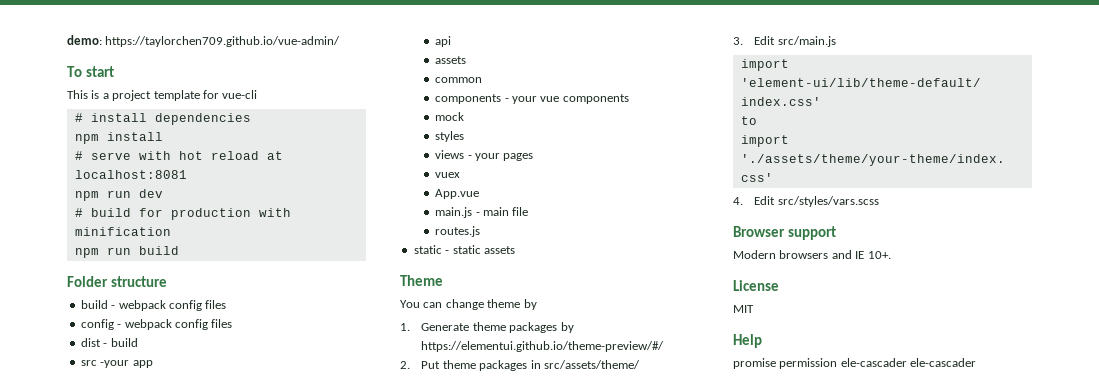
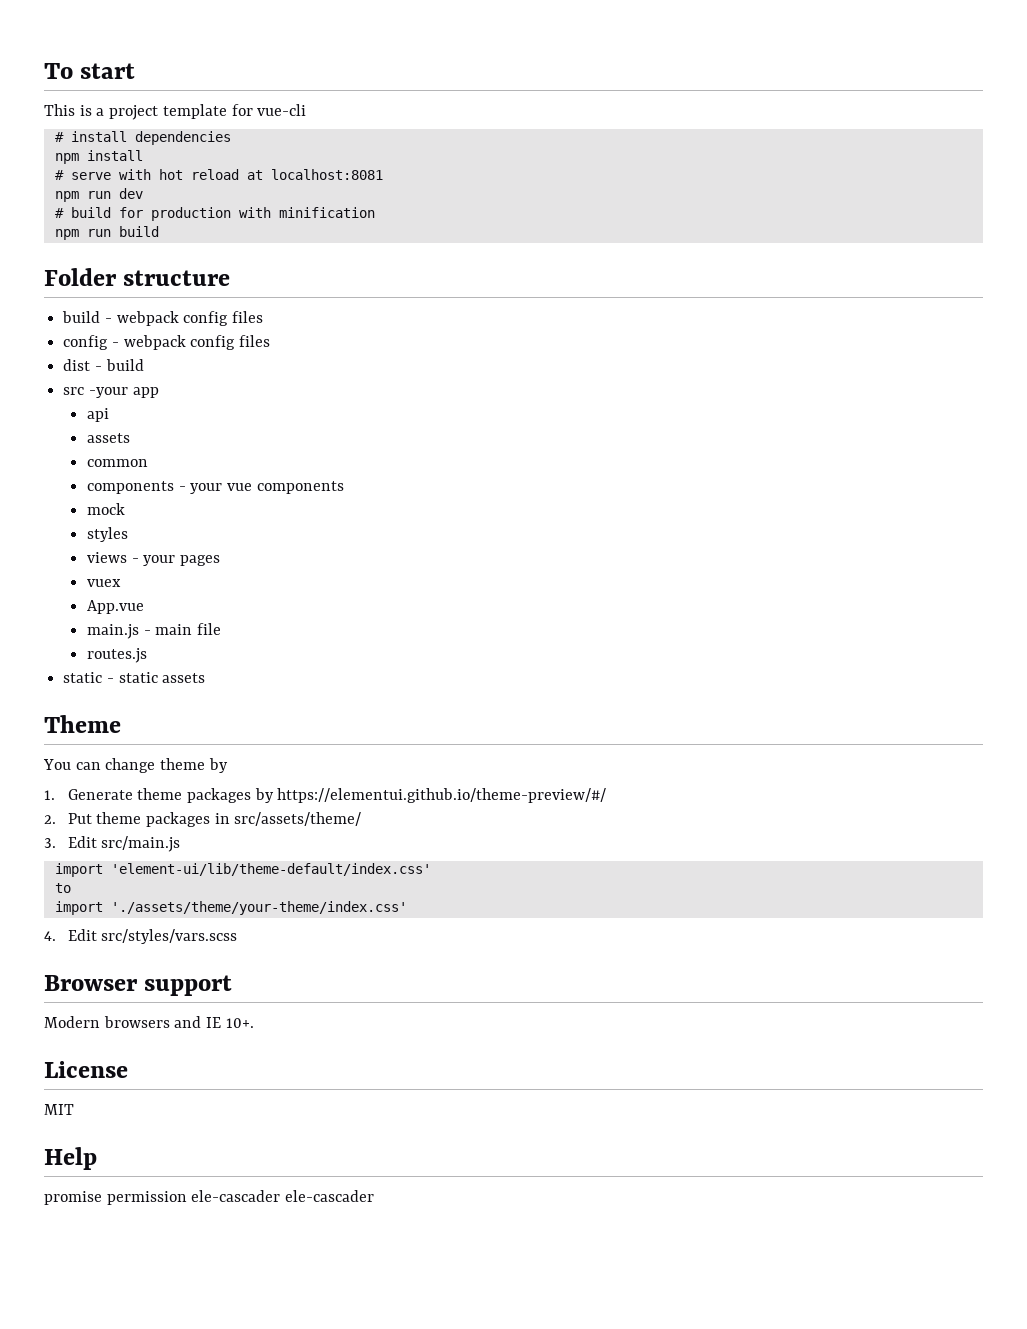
- demo: https://taylorchen709.github.io/vue-admin/

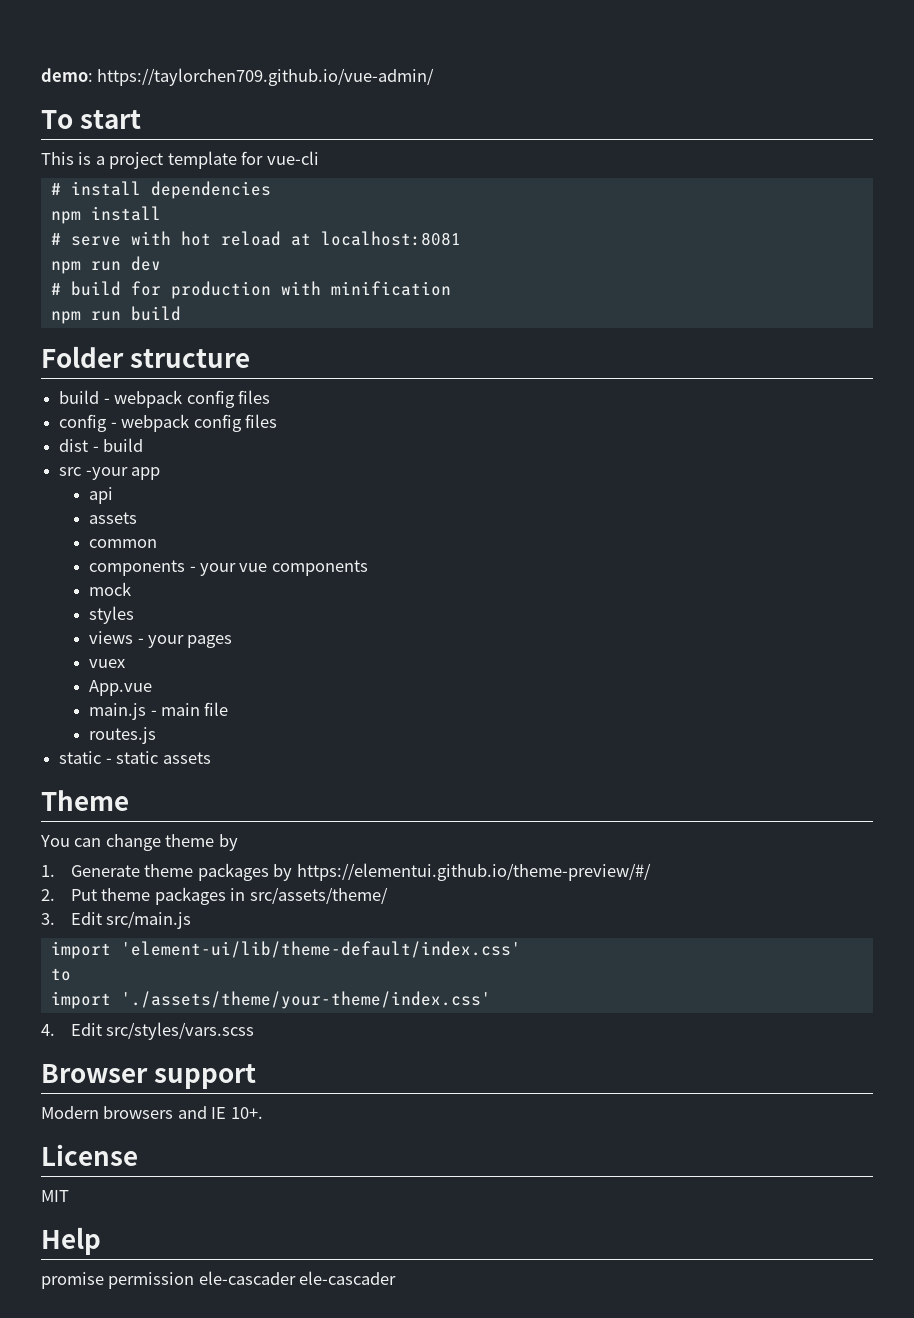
+ demo: https://taylorchen709.github.io/vue-admin/

